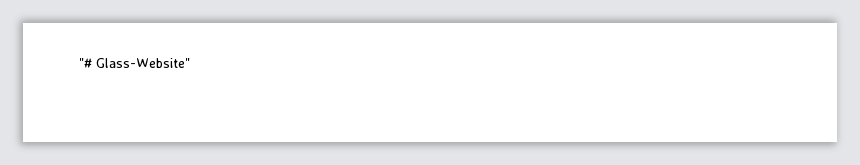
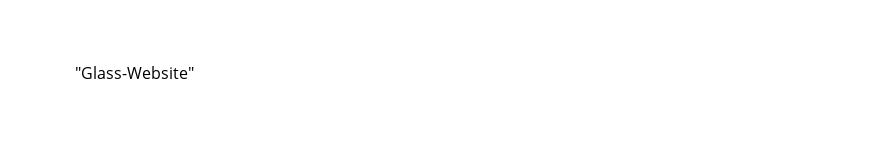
- "# Glass-Website"
+ "Glass-Website"

